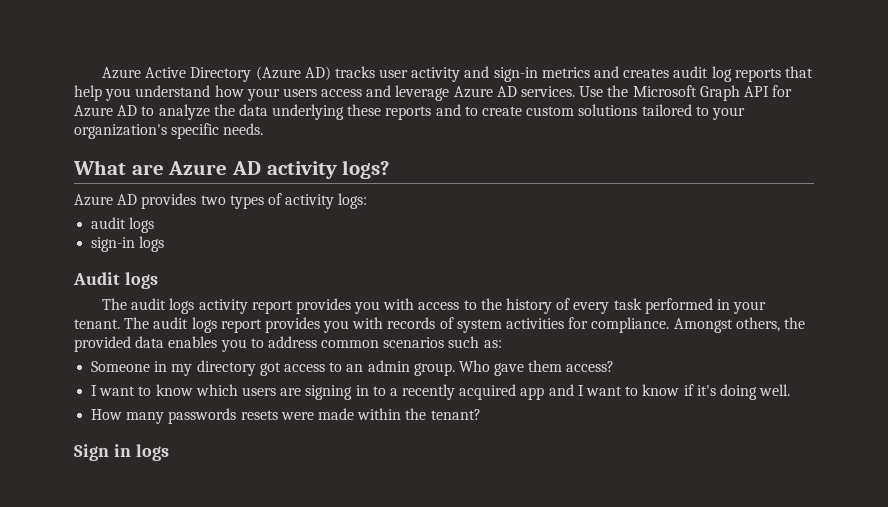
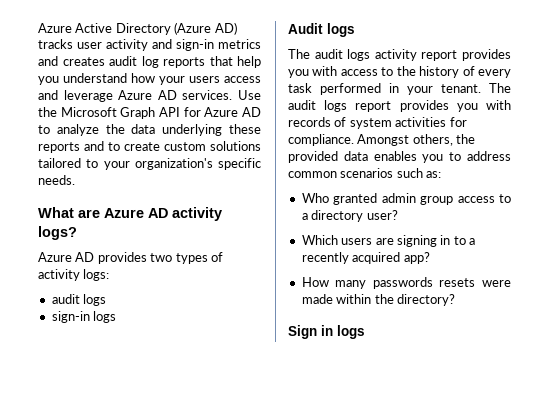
- Someone in my directory got access to an admin group. Who gave them access?
- I want to know which users are signing in to a recently acquired app and I want to know if it's doing well.
+ Who granted admin group access to a directory user?
+ Which users are signing in to a recently acquired app?
- How many passwords resets were made within the tenant?
+ How many passwords resets were made within the directory?

